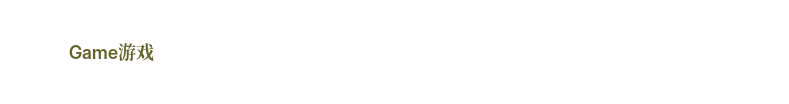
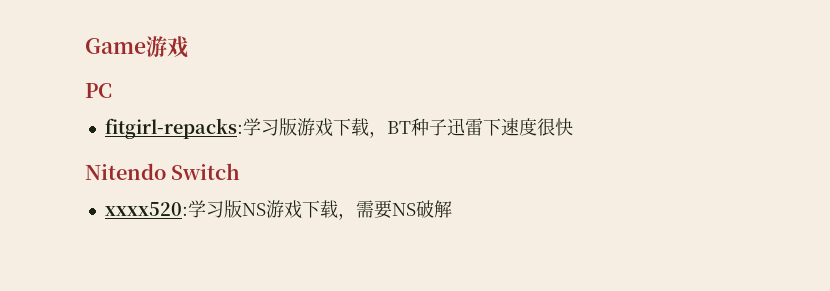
+ PC
+ fitgirl-repacks:学习版游戏下载，BT种子迅雷下速度很快
+ Nitendo Switch
+ xxxx520:学习版NS游戏下载，需要NS破解

